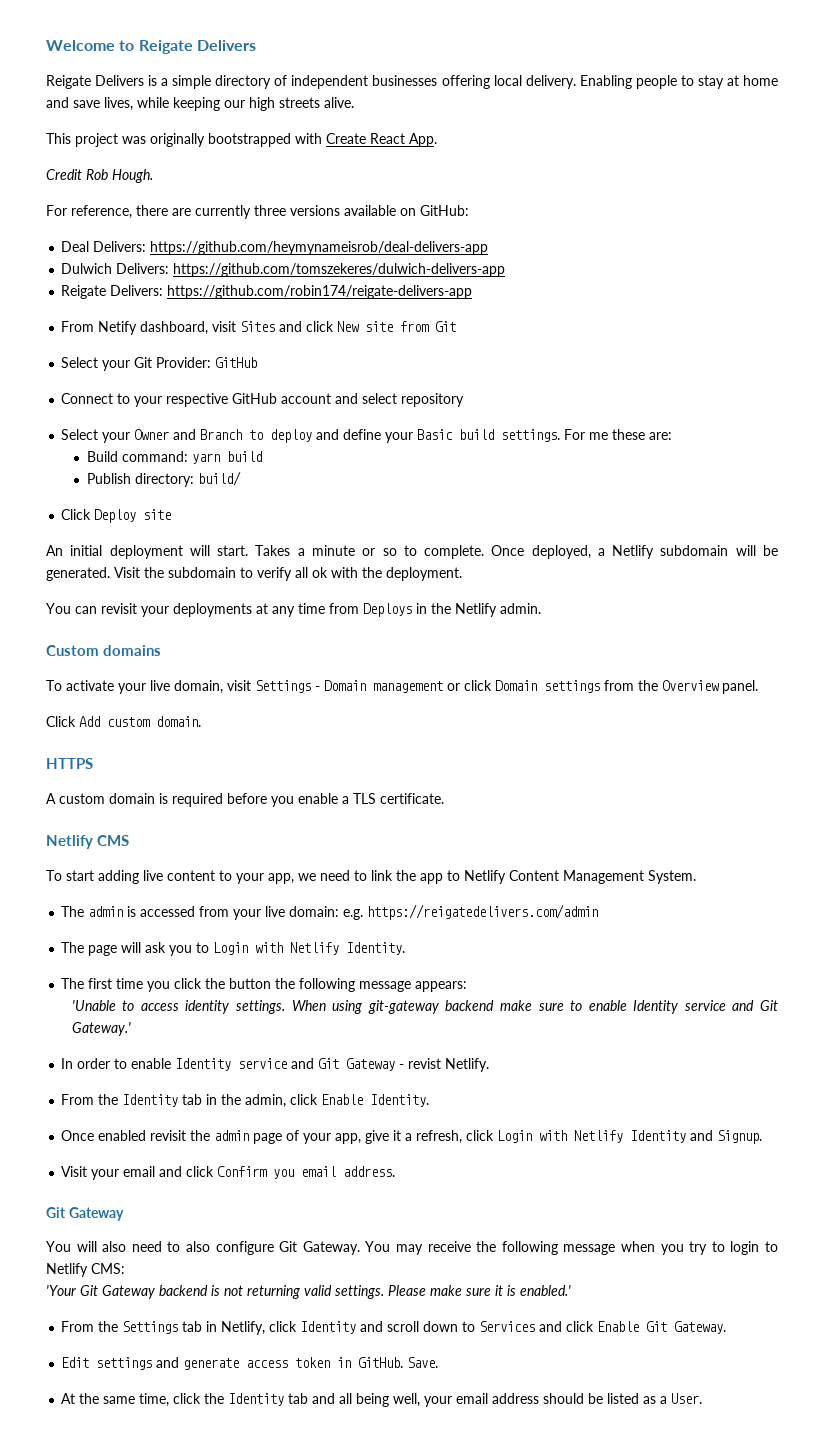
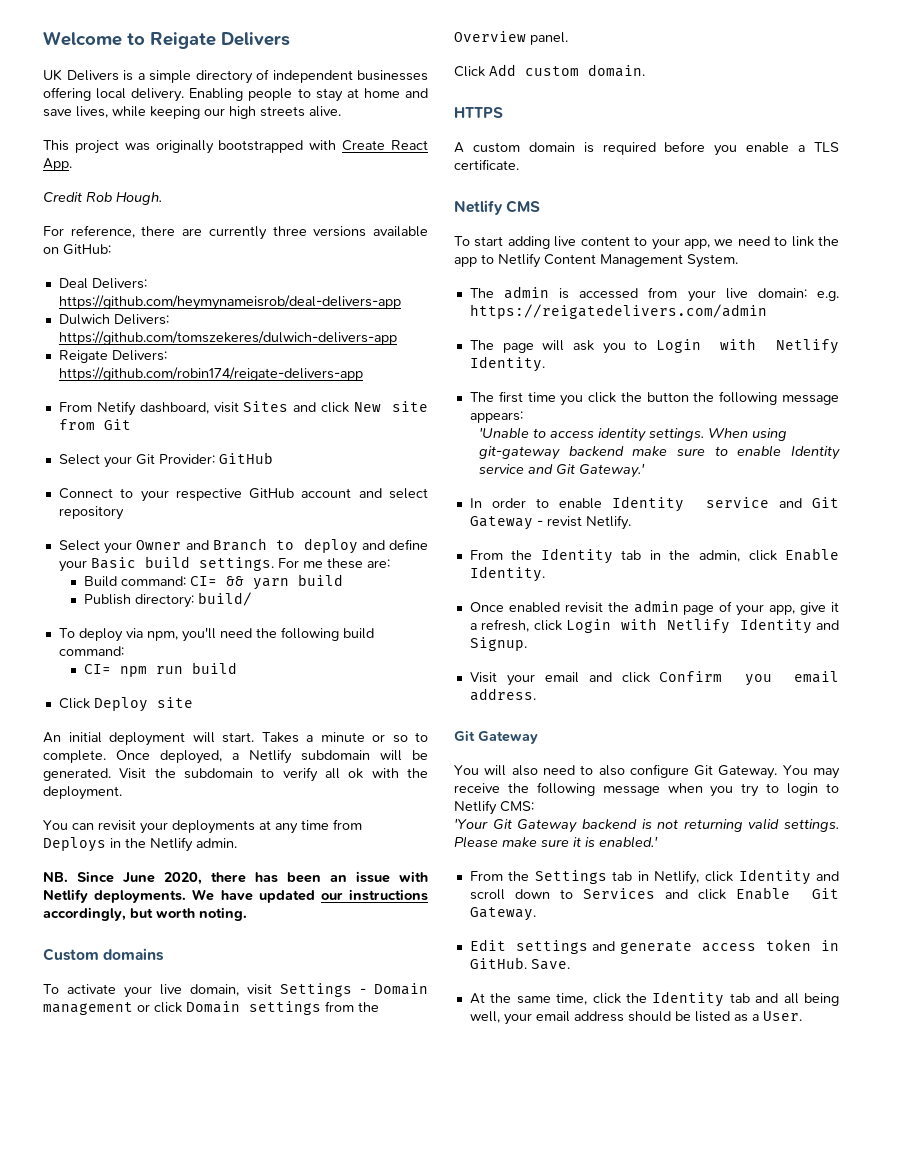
- Reigate Delivers is a simple directory of independent businesses offering local delivery.
+ UK Delivers is a simple directory of independent businesses offering local delivery.
- Build command: yarn build
+ Build command: CI= && yarn build
+ To deploy via npm, you'll need the following build command:
+ CI= npm run build
+ NB. Since June 2020, there has been an issue with Netlify deployments. We have updated our instructions accordingly, but worth noting.

